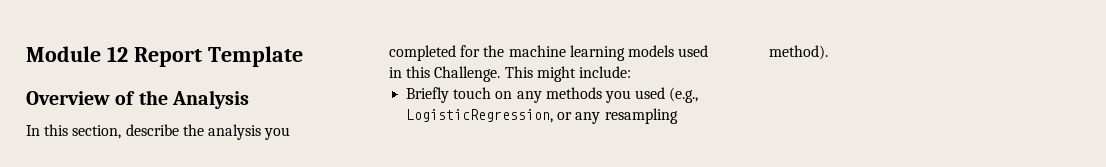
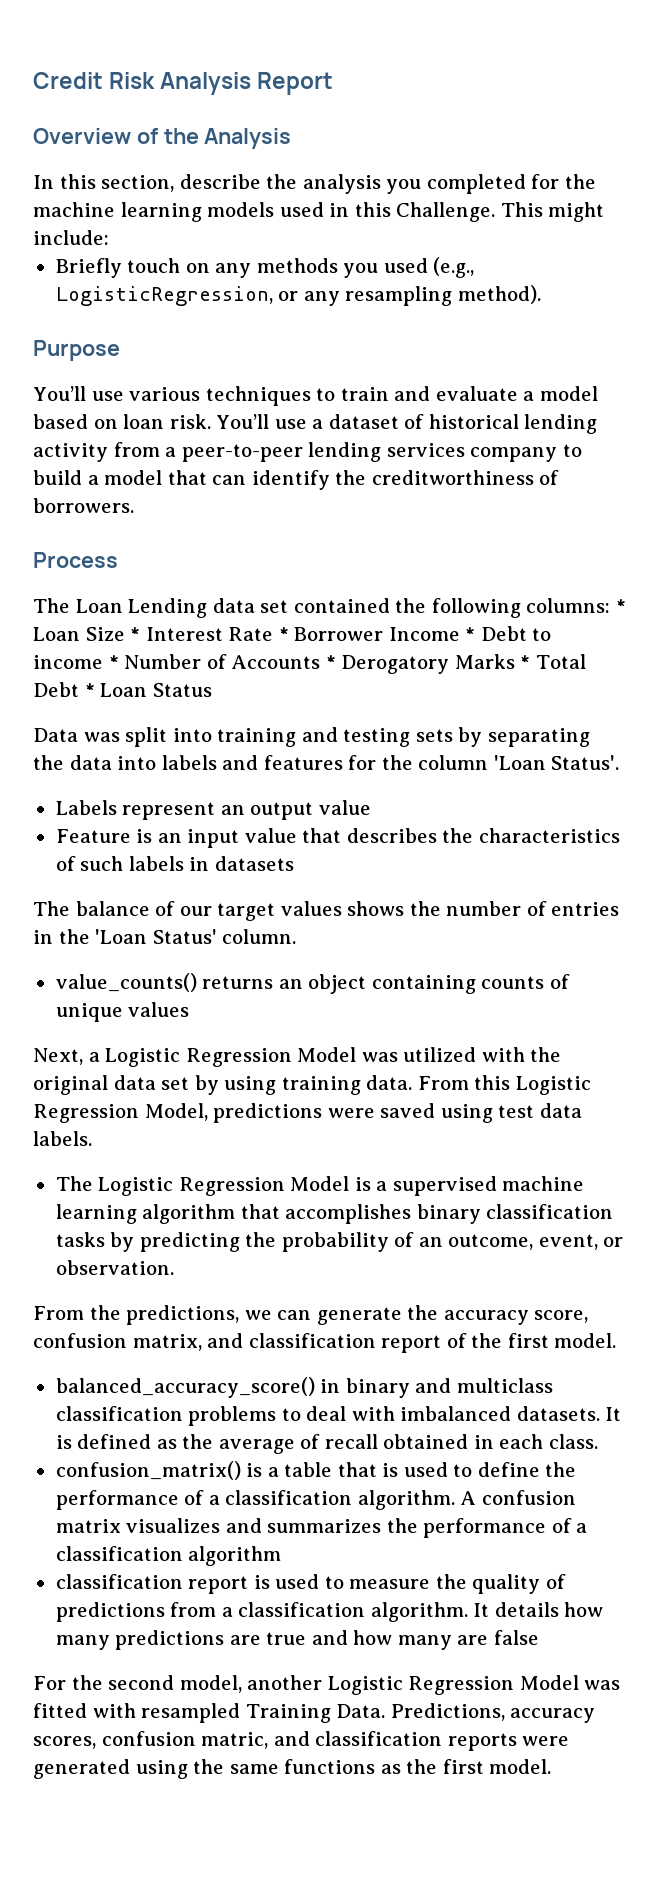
- Module 12 Report Template
+ Credit Risk Analysis Report
+ Purpose
+ You’ll use various techniques to train and evaluate a model based on loan risk. You’ll use a dataset of historical lending activity from a peer-to-peer lending services company to build a model that can identify the creditworthiness of borrowers.
+ Process
+ The Loan Lending data set contained the following columns: * Loan Size * Interest Rate * Borrower Income * Debt to income * Number of Accounts * Derogatory Marks * Total Debt * Loan Status
+ Data was split into training and testing sets by separating the data into labels and features for the column 'Loan Status'.
+ Labels represent an output value
+ Feature is an input value that describes the characteristics of such labels in datasets
+ The balance of our target values shows the number of entries in the 'Loan Status' column.
+ value_counts() returns an object containing counts of unique values
+ Next, a Logistic Regression Model was utilized with the original data set by using training data. From this Logistic Regression Model, predictions were saved using test data labels.
+ The Logistic Regression Model is a supervised machine learning algorithm that accomplishes binary classification tasks by predicting the probability of an outcome, event, or observation.
+ From the predictions, we can generate the accuracy score, confusion matrix, and classification report of the first model.
+ balanced_accuracy_score() in binary and multiclass classification problems to deal with imbalanced datasets. It is defined as the average of recall obtained in each class.
+ confusion_matrix() is a table that is used to define the performance of a classification algorithm. A confusion matrix visualizes and summarizes the performance of a classification algorithm
+ classification report is used to measure the quality of predictions from a classification algorithm. It details how many predictions are true and how many are false
+ For the second model, another Logistic Regression Model was fitted with resampled Training Data. Predictions, accuracy scores, confusion matric, and classification reports were generated using the same functions as the first model.

